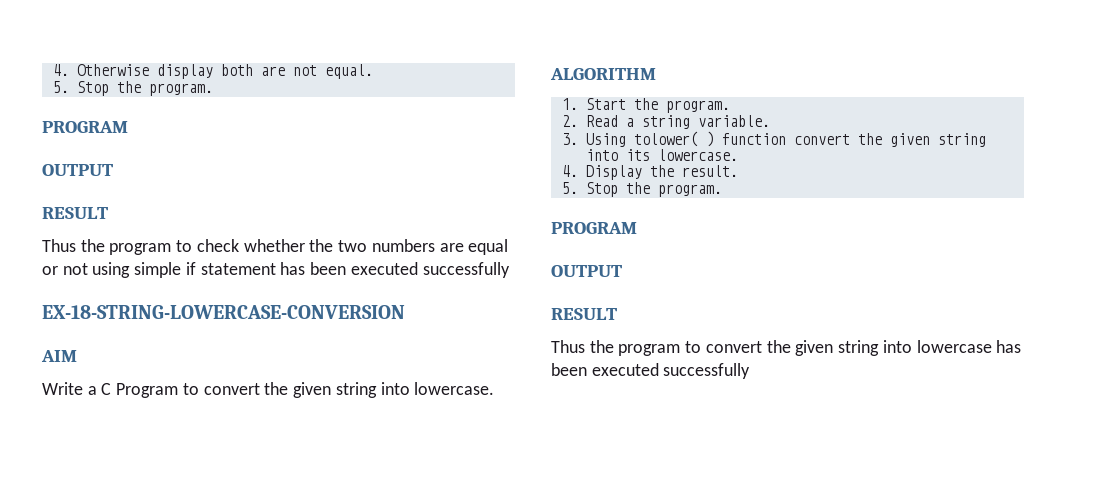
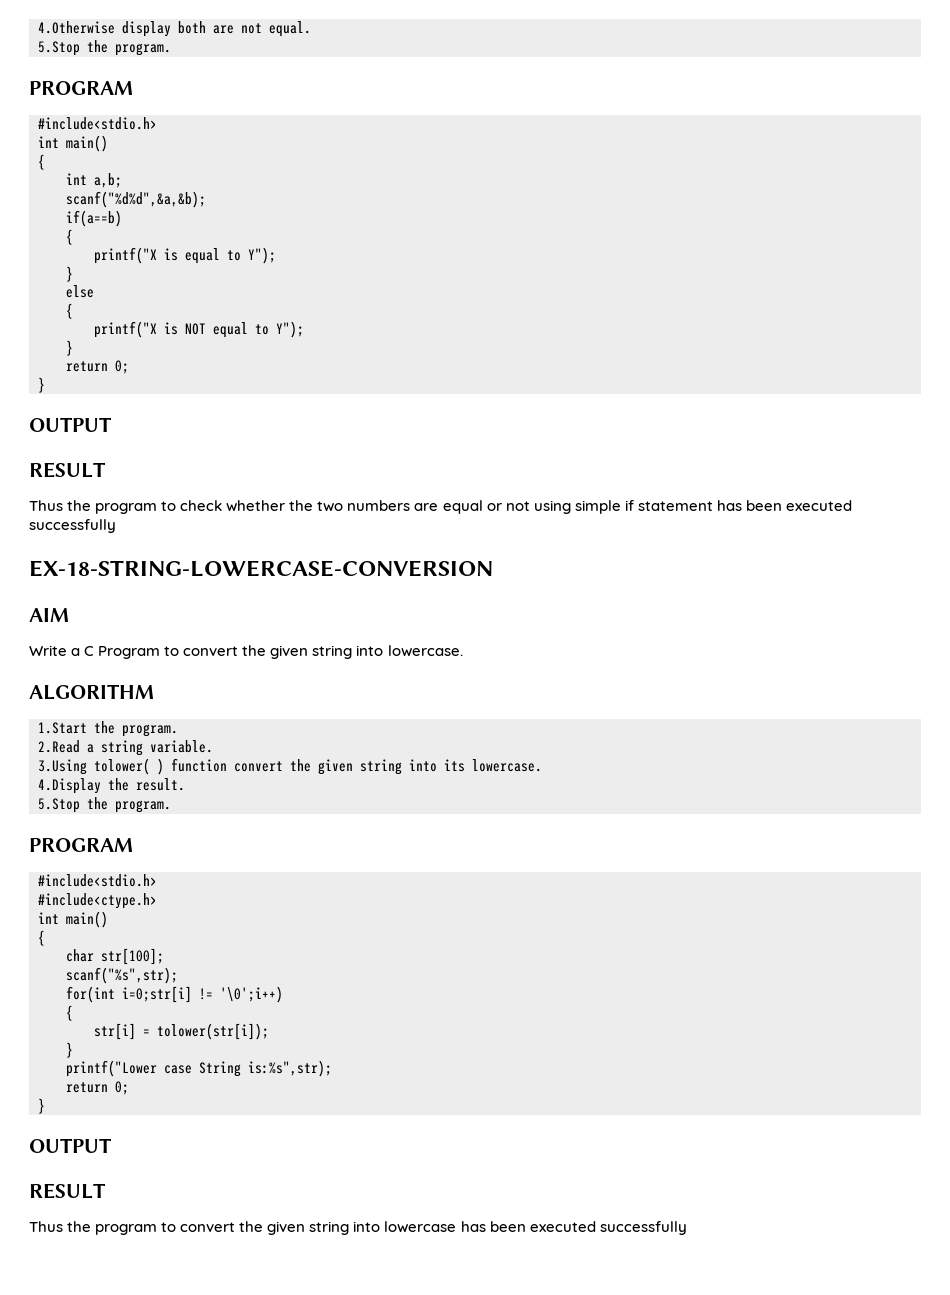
- 4. Otherwise display both are not equal.
- 5. Stop the program.
+ 4.Otherwise display both are not equal.
+ 5.Stop the program.
  PROGRAM
+ #include<stdio.h>
+ int main()
+ {
+ int a,b;
+ scanf("%d%d",&a,&b);
+ if(a==b)
+ {
+ printf("X is equal to Y");
+ }
+ else
+ {
+ printf("X is NOT equal to Y");
+ }
+ return 0;
+ }
- 1. Start the program.
- 2. Read a string variable.
+ 1.Start the program.
+ 2.Read a string variable.
- 3. Using tolower( ) function convert the given string into its lowercase.
+ 3.Using tolower( ) function convert the given string into its lowercase.
- 4. Display the result.
- 5. Stop the program.
+ 4.Display the result.
+ 5.Stop the program.
  PROGRAM
+ #include<stdio.h>
+ #include<ctype.h>
+ int main()
+ {
+ char str[100];
+ scanf("%s",str);
+ for(int i=0;str[i] != '\0';i++)
+ {
+ str[i] = tolower(str[i]);
+ }
+ printf("Lower case String is:%s",str);
+ return 0;
+ }

